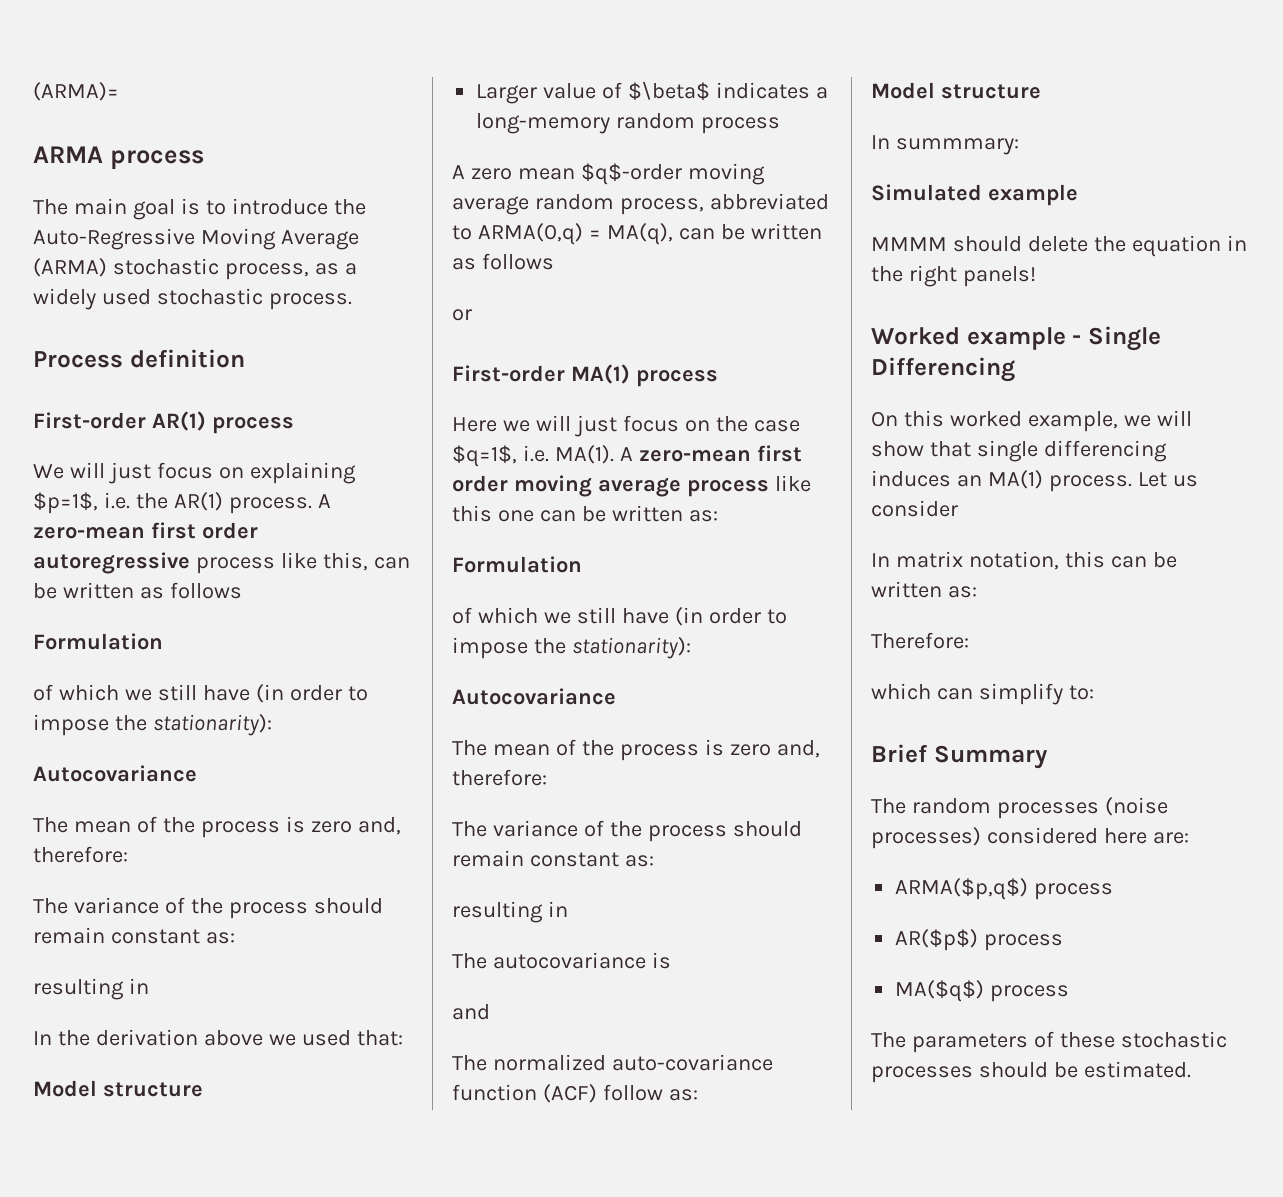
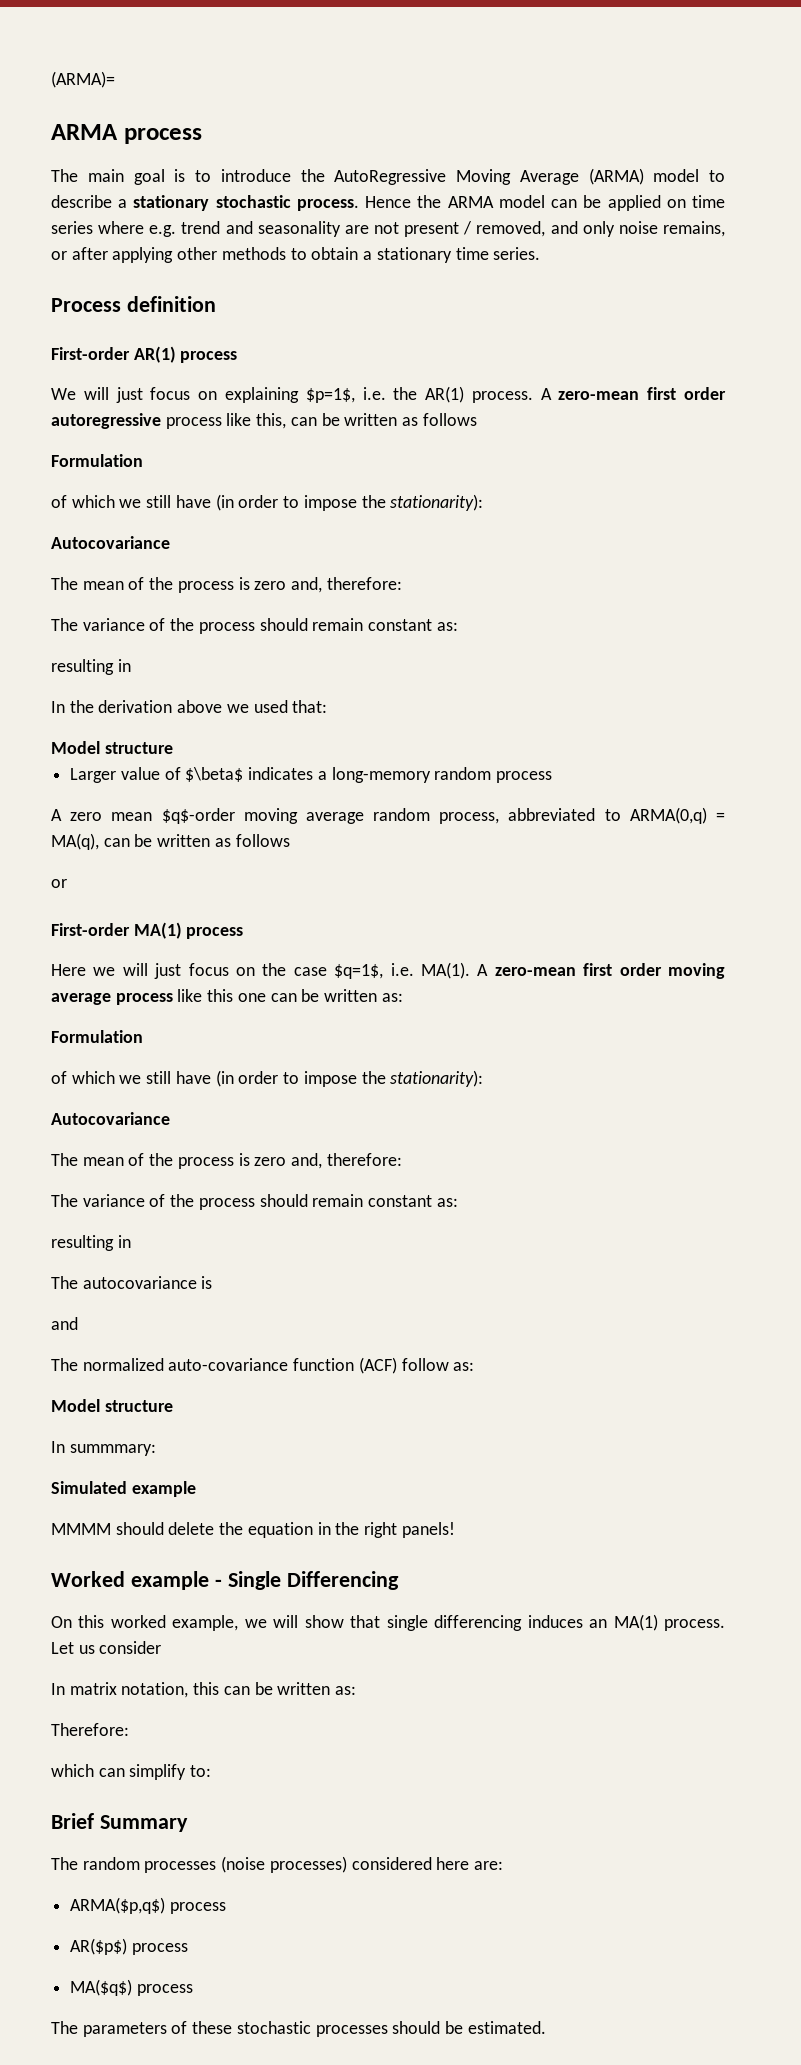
- The main goal is to introduce the Auto-Regressive Moving Average (ARMA) stochastic process, as a widely used stochastic process.
+ The main goal is to introduce the AutoRegressive Moving Average (ARMA) model to describe a stationary stochastic process. Hence the ARMA model can be applied on time series where e.g. trend and seasonality are not present / removed, and only noise remains, or after applying other methods to obtain a stationary time series.

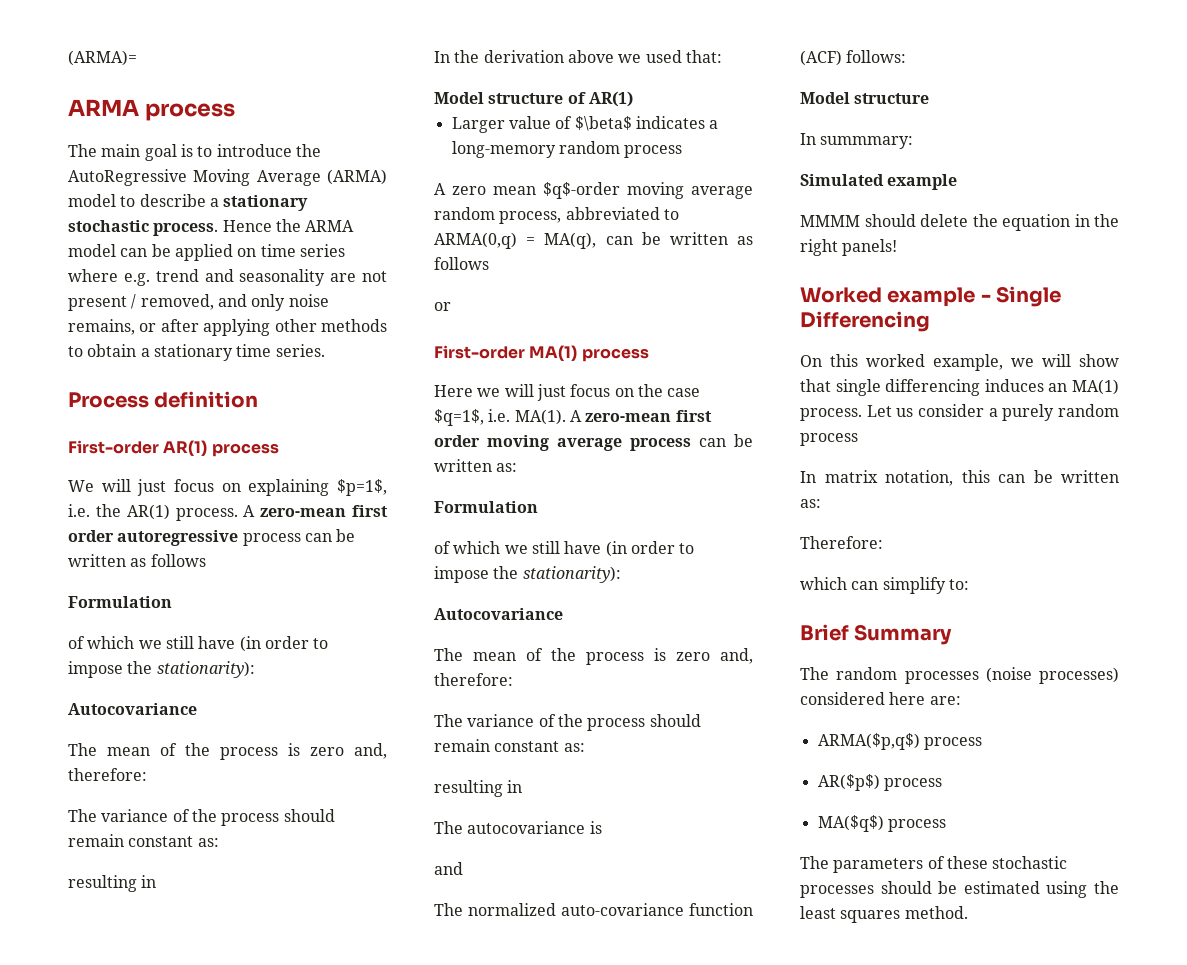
- A zero-mean first order autoregressive process like this, can be written as follows
+ A zero-mean first order autoregressive process can be written as follows
  In the derivation above we used that:
- Model structure
+ Model structure of AR(1)
- A zero-mean first order moving average process like this one can be written as:
+ A zero-mean first order moving average process can be written as:
- The normalized auto-covariance function (ACF) follow as:
+ The normalized auto-covariance function (ACF) follows:
- Let us consider
+ Let us consider a purely random process
- The parameters of these stochastic processes should be estimated.
+ The parameters of these stochastic processes should be estimated using the least squares method.

